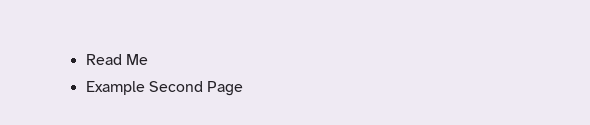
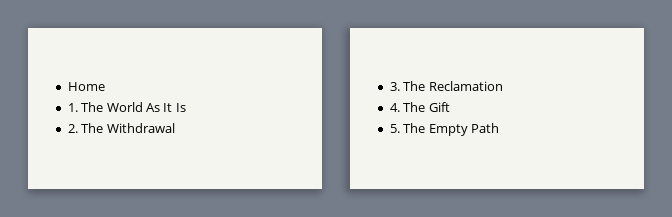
- Read Me
- Example Second Page
+ Home
+ 1. The World As It Is
+ 2. The Withdrawal
+ 3. The Reclamation
+ 4. The Gift
+ 5. The Empty Path

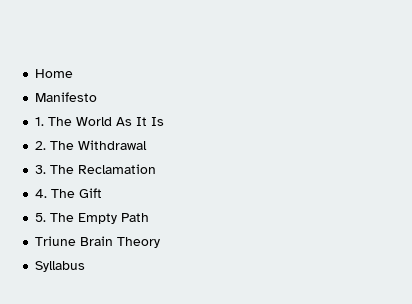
+ Manifesto
+ Triune Brain Theory
+ Syllabus

